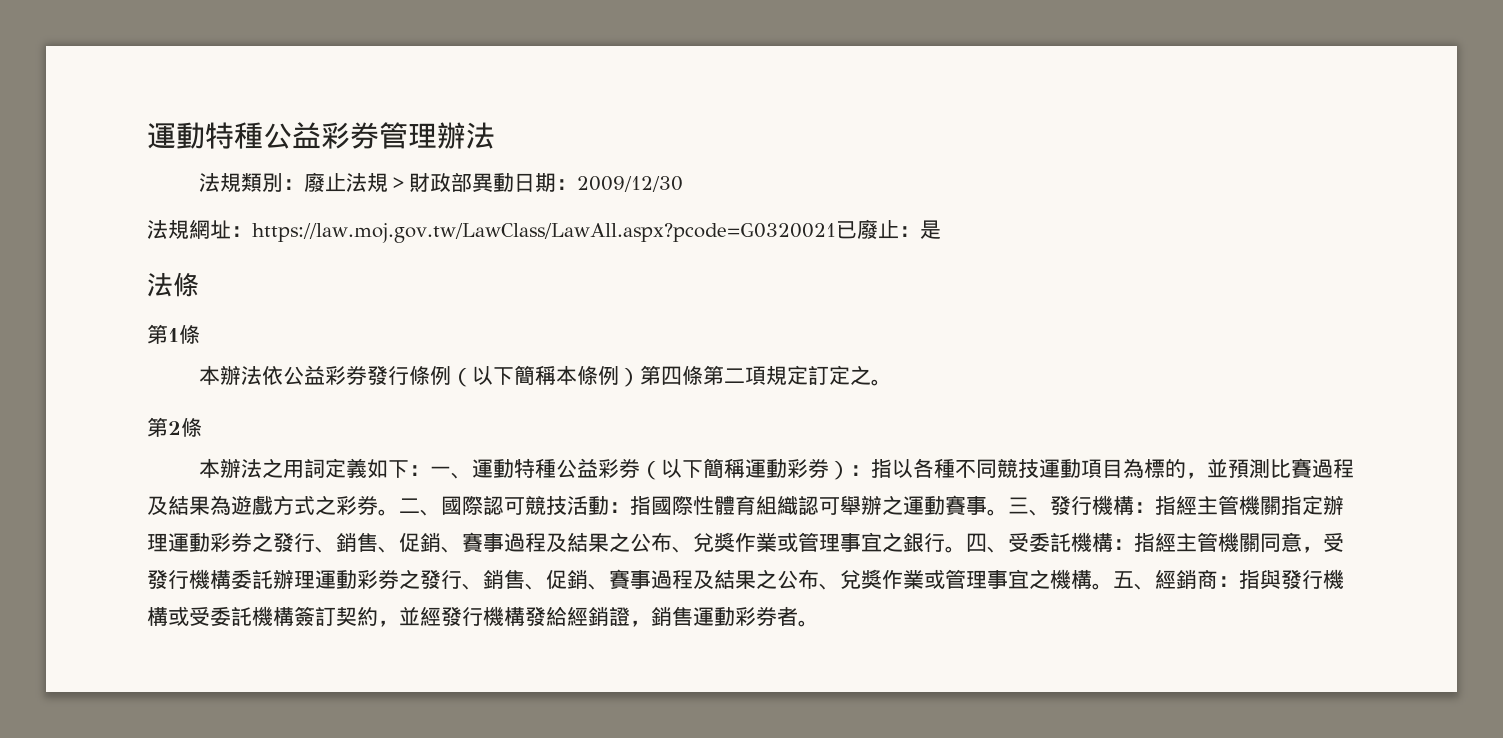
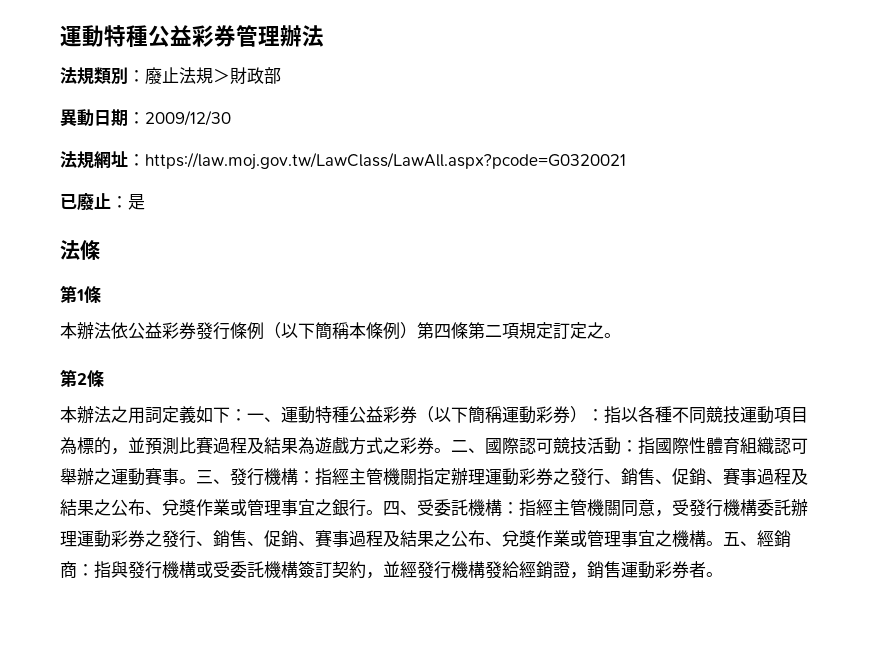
- 法規類別：廢止法規＞財政部異動日期：2009/12/30
+ 法規類別：廢止法規＞財政部
+ 異動日期：2009/12/30
- 法規網址：https://law.moj.gov.tw/LawClass/LawAll.aspx?pcode=G0320021已廢止：是
+ 法規網址：https://law.moj.gov.tw/LawClass/LawAll.aspx?pcode=G0320021
+ 已廢止：是

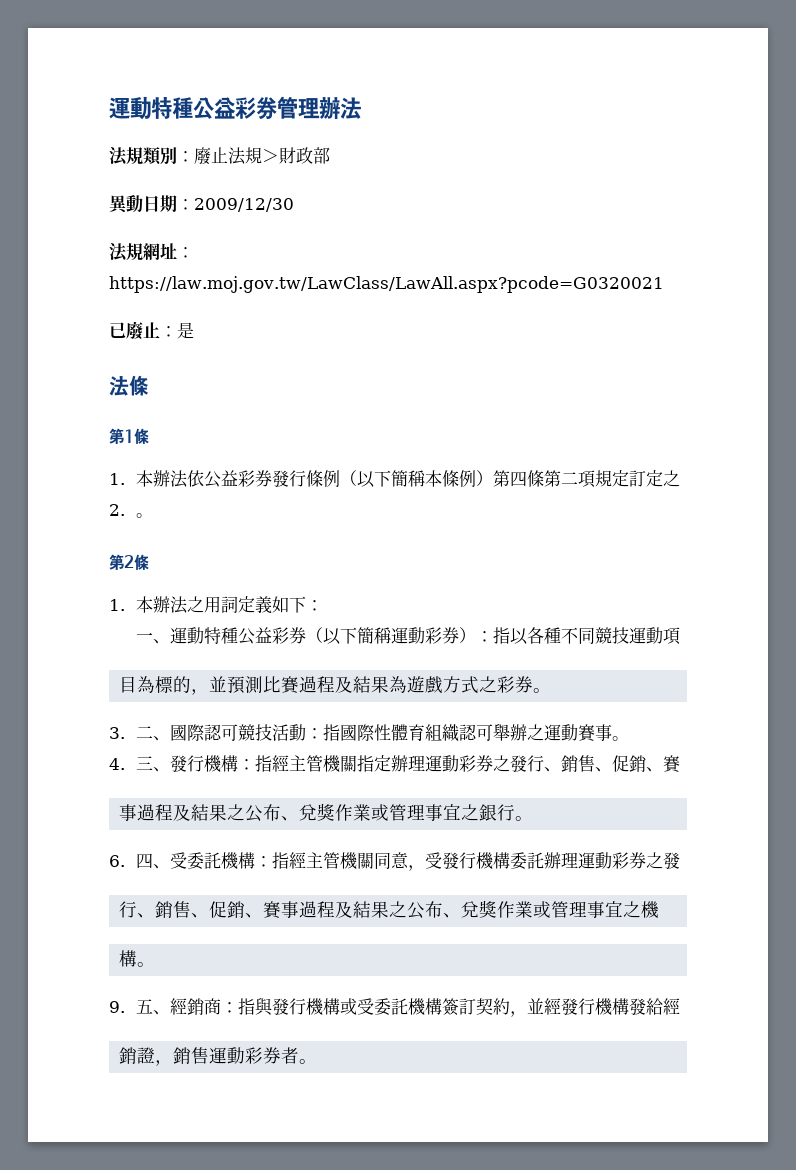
- 本辦法依公益彩券發行條例（以下簡稱本條例）第四條第二項規定訂定之。
+ 1.本辦法依公益彩券發行條例（以下簡稱本條例）第四條第二項規定訂定之
+ 2.。
- 本辦法之用詞定義如下：一、運動特種公益彩券（以下簡稱運動彩券）：
+ 1.本辦法之用詞定義如下：
+ 一、運動特種公益彩券（以下簡稱運動彩券）：
- 指以各種不同競技運動項目為標的，並預測比賽過程及結果為遊戲方式之彩券。二、國際認可競技活動：
+ 指以各種不同競技運動項
+ 目為標的，並預測比賽過程及結果為遊戲方式之彩券。
+ 3.二、國際認可競技活動：
- 指國際性體育組織認可舉辦之運動賽事。三、發行機構：
+ 指國際性體育組織認可舉辦之運動賽事。
+ 4.三、發行機構：
- 指經主管機關指定辦理運動彩券之發行、銷售、促銷、賽事過程及結果之公布、兌獎作業或管理事宜之銀行。四、受委託機構：
+ 指經主管機關指定辦理運動彩券之發行、銷售、促銷、賽
+ 事過程及結果之公布、兌獎作業或管理事宜之銀行。
+ 6.四、受委託機構：
- 指經主管機關同意，受發行機構委託辦理運動彩券之發行、銷售、促銷、賽事過程及結果之公布、兌獎作業或管理事宜之機構。五、經銷商：
+ 指經主管機關同意，受發行機構委託辦理運動彩券之發
+ 行、銷售、促銷、賽事過程及結果之公布、兌獎作業或管理事宜之機
+ 構。
+ 9.五、經銷商：
- 指與發行機構或受委託機構簽訂契約，並經發行機構發給經銷證，銷售運動彩券者。
+ 指與發行機構或受委託機構簽訂契約，並經發行機構發給經
+ 銷證，銷售運動彩券者。

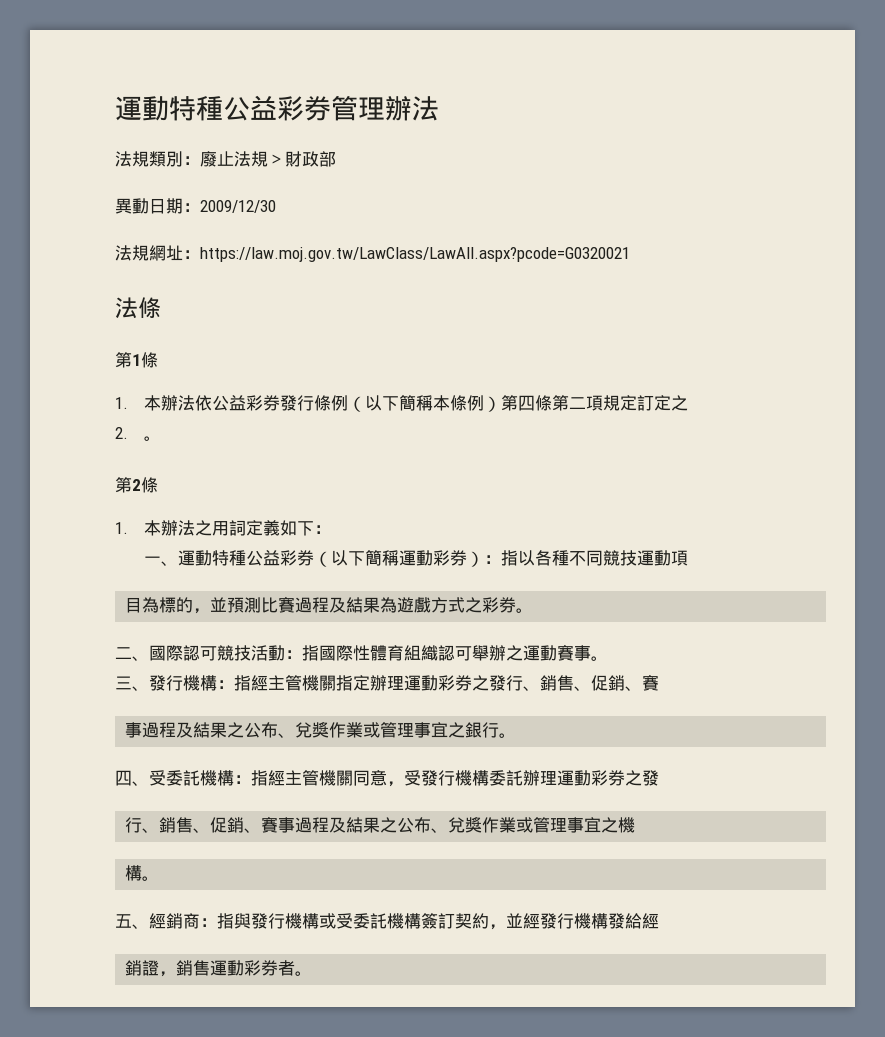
- 已廢止：是
- 3.二、國際認可競技活動：指國際性體育組織認可舉辦之運動賽事。
+ 二、國際認可競技活動：指國際性體育組織認可舉辦之運動賽事。
- 4.三、發行機構：指經主管機關指定辦理運動彩券之發行、銷售、促銷、賽
+ 三、發行機構：指經主管機關指定辦理運動彩券之發行、銷售、促銷、賽
- 6.四、受委託機構：指經主管機關同意，受發行機構委託辦理運動彩券之發
+ 四、受委託機構：指經主管機關同意，受發行機構委託辦理運動彩券之發
- 9.五、經銷商：指與發行機構或受委託機構簽訂契約，並經發行機構發給經
+ 五、經銷商：指與發行機構或受委託機構簽訂契約，並經發行機構發給經

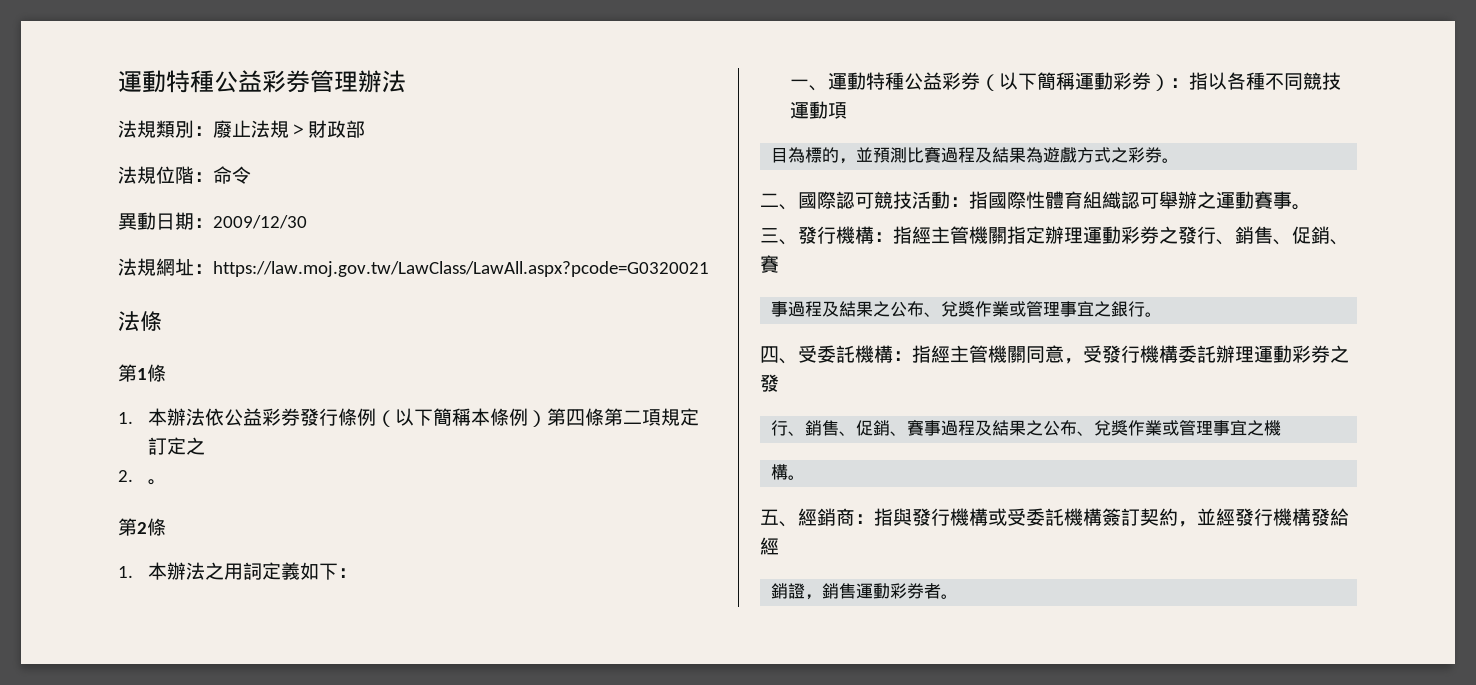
+ 法規位階：命令

